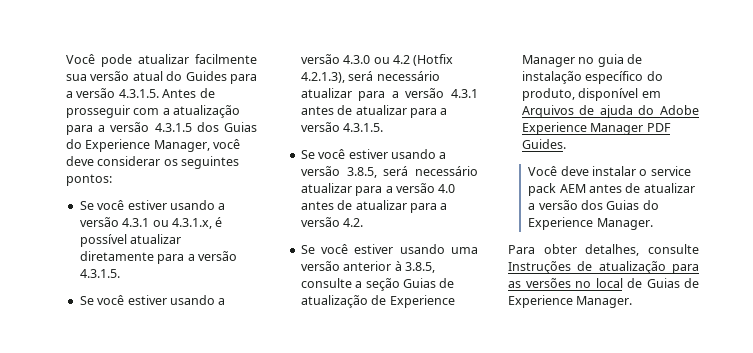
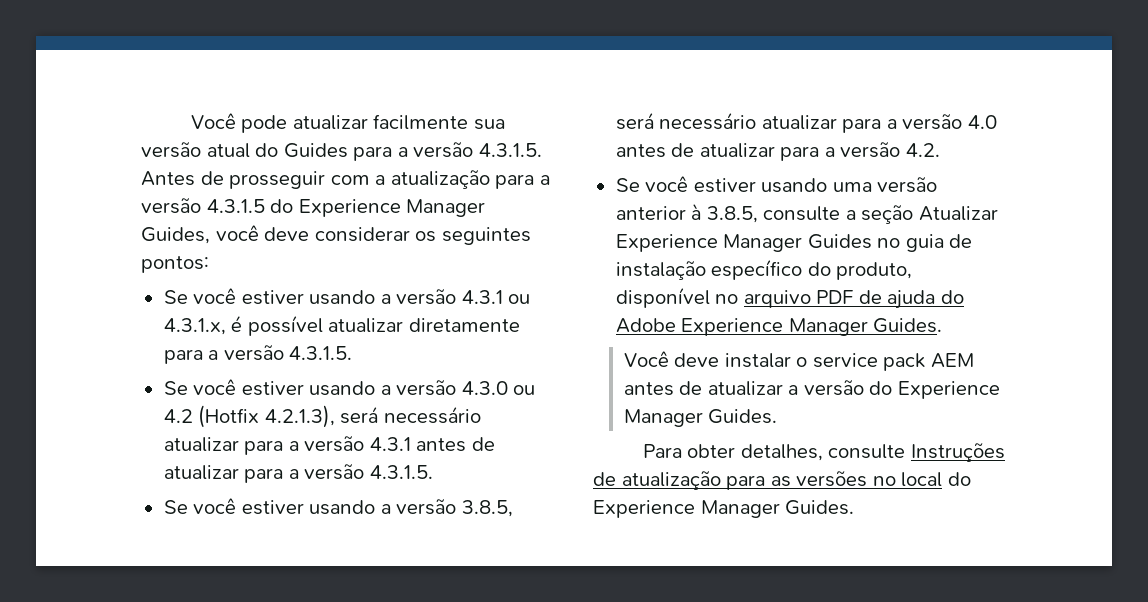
- Você pode atualizar facilmente sua versão atual do Guides para a versão 4.3.1.5. Antes de prosseguir com a atualização para a versão 4.3.1.5 dos Guias do Experience Manager, você deve considerar os seguintes pontos:
+ Você pode atualizar facilmente sua versão atual do Guides para a versão 4.3.1.5. Antes de prosseguir com a atualização para a versão 4.3.1.5 do Experience Manager Guides, você deve considerar os seguintes pontos:
- Se você estiver usando uma versão anterior à 3.8.5, consulte a seção Guias de atualização de Experience Manager no guia de instalação específico do produto, disponível em Arquivos de ajuda do Adobe Experience Manager PDF Guides.
+ Se você estiver usando uma versão anterior à 3.8.5, consulte a seção Atualizar Experience Manager Guides no guia de instalação específico do produto, disponível no arquivo PDF de ajuda do Adobe Experience Manager Guides.
- Você deve instalar o service pack AEM antes de atualizar a versão dos Guias do Experience Manager.
+ Você deve instalar o service pack AEM antes de atualizar a versão do Experience Manager Guides.
- Para obter detalhes, consulte Instruções de atualização para as versões no local de Guias de Experience Manager.
+ Para obter detalhes, consulte Instruções de atualização para as versões no local do Experience Manager Guides.

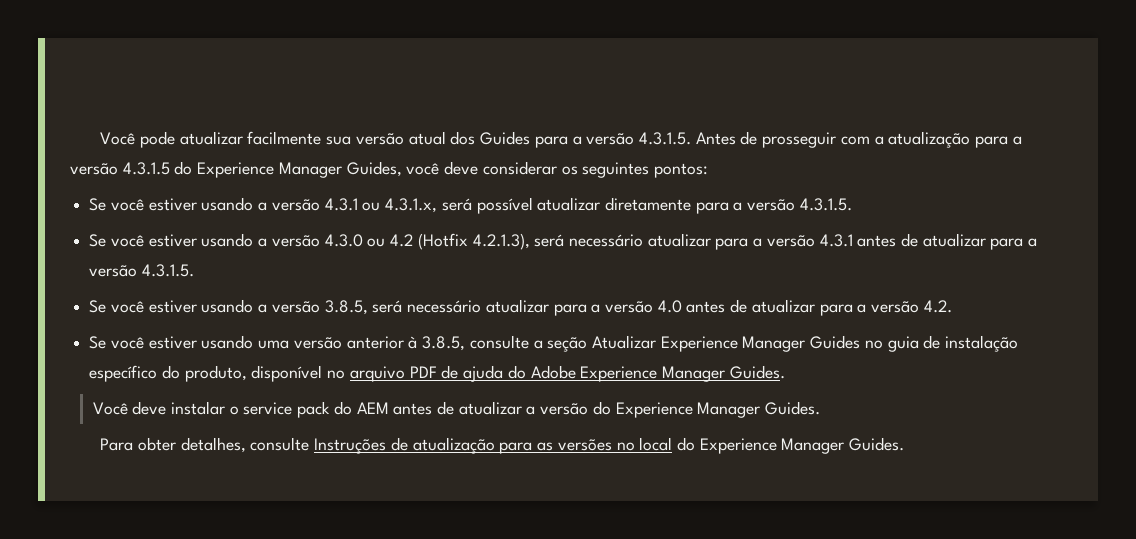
- Você pode atualizar facilmente sua versão atual do Guides para a versão 4.3.1.5. Antes de prosseguir com a atualização para a versão 4.3.1.5 do Experience Manager Guides, você deve considerar os seguintes pontos:
+ Você pode atualizar facilmente sua versão atual dos Guides para a versão 4.3.1.5. Antes de prosseguir com a atualização para a versão 4.3.1.5 do Experience Manager Guides, você deve considerar os seguintes pontos:
- Se você estiver usando a versão 4.3.1 ou 4.3.1.x, é possível atualizar diretamente para a versão 4.3.1.5.
+ Se você estiver usando a versão 4.3.1 ou 4.3.1.x, será possível atualizar diretamente para a versão 4.3.1.5.
- Você deve instalar o service pack AEM antes de atualizar a versão do Experience Manager Guides.
+ Você deve instalar o service pack do AEM antes de atualizar a versão do Experience Manager Guides.

